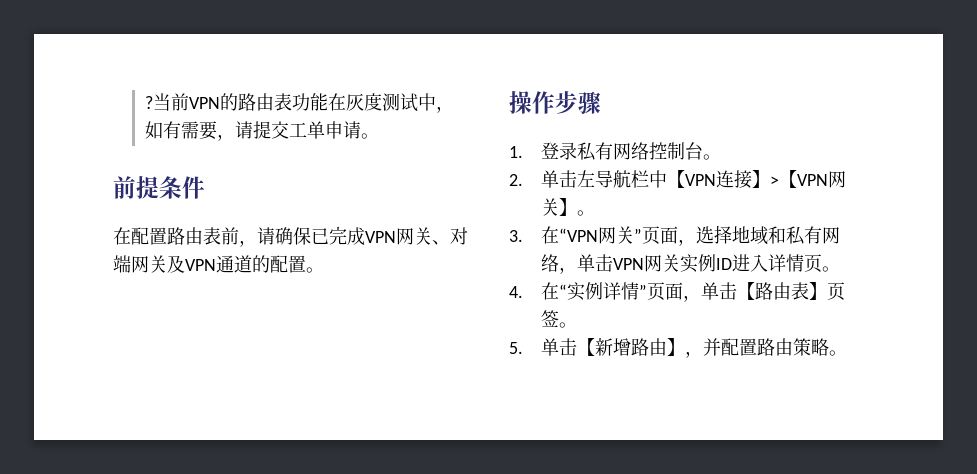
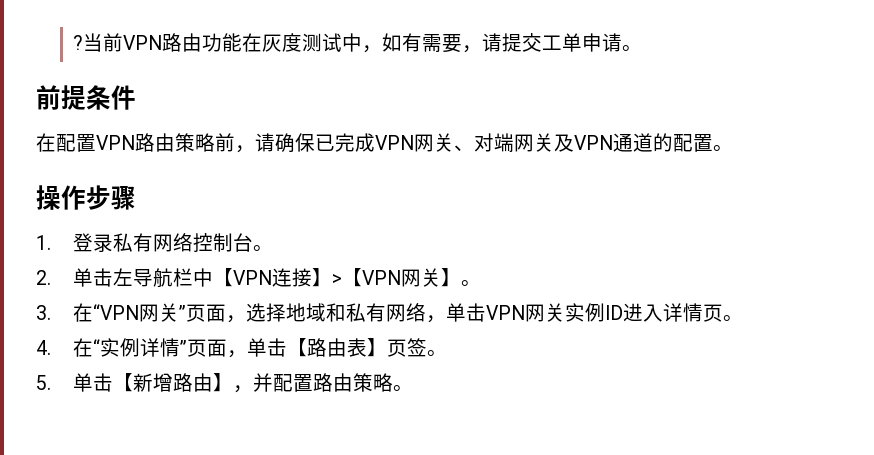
- 当前VPN的路由表功能在灰度测试中，如有需要，请提交工单申请。
+ 当前VPN路由功能在灰度测试中，如有需要，请提交工单申请。
- 在配置路由表前，请确保已完成VPN网关、对端网关及VPN通道的配置。
+ 在配置VPN路由策略前，请确保已完成VPN网关、对端网关及VPN通道的配置。

